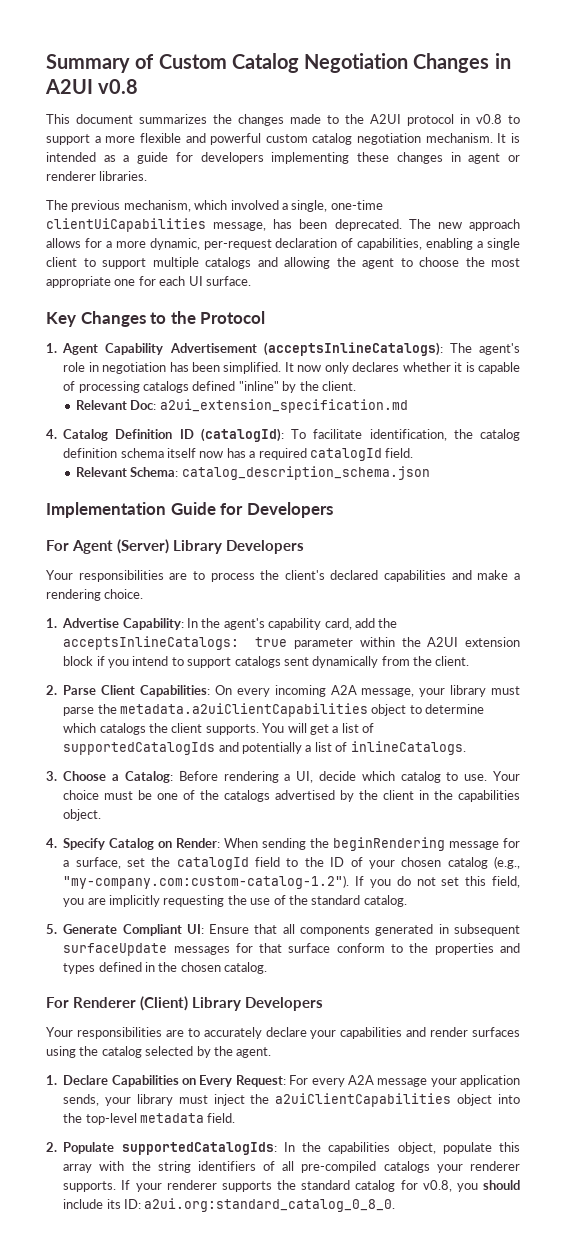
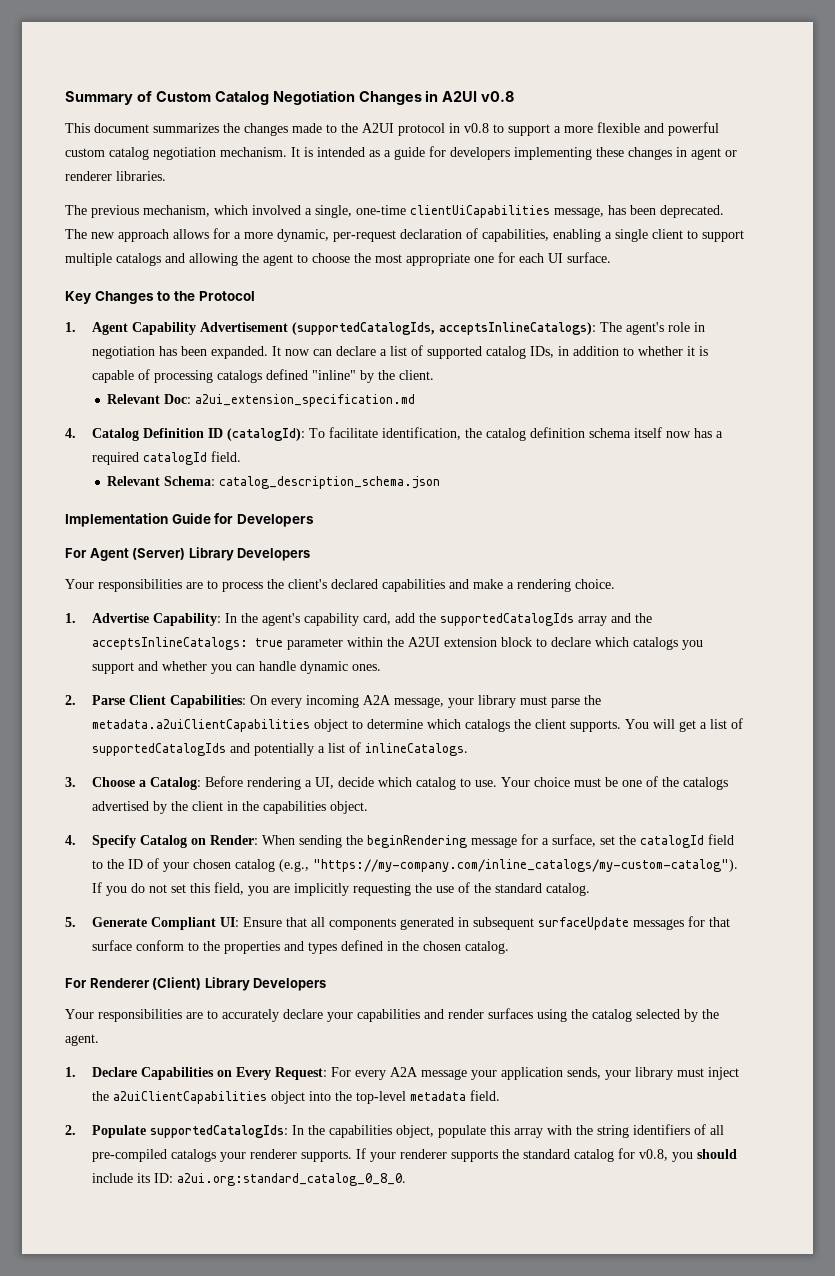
- 1. Agent Capability Advertisement (acceptsInlineCatalogs): The agent's role in negotiation has been simplified.
+ 1. Agent Capability Advertisement (supportedCatalogIds, acceptsInlineCatalogs): The agent's role in negotiation has been expanded.
- It now only declares whether it is capable of processing catalogs defined "inline" by the client.
+ It now can declare a list of supported catalog IDs, in addition to whether it is capable of processing catalogs defined "inline" by the client.
- 1. Advertise Capability: In the agent's capability card, add the acceptsInlineCatalogs: true parameter within the A2UI extension block if you intend to support catalogs sent dynamically from the client.
+ 1. Advertise Capability: In the agent's capability card, add the supportedCatalogIds array and the acceptsInlineCatalogs: true parameter within the A2UI extension block to declare which catalogs you support and whether you can handle dynamic ones.
- 4. Specify Catalog on Render: When sending the beginRendering message for a surface, set the catalogId field to the ID of your chosen catalog (e.g., "my-company.com:custom-catalog-1.2"). If you do not set this field, you are implicitly requesting the use of the standard catalog.
+ 4. Specify Catalog on Render: When sending the beginRendering message for a surface, set the catalogId field to the ID of your chosen catalog (e.g., "https://my-company.com/inline_catalogs/my-custom-catalog"). If you do not set this field, you are implicitly requesting the use of the standard catalog.

